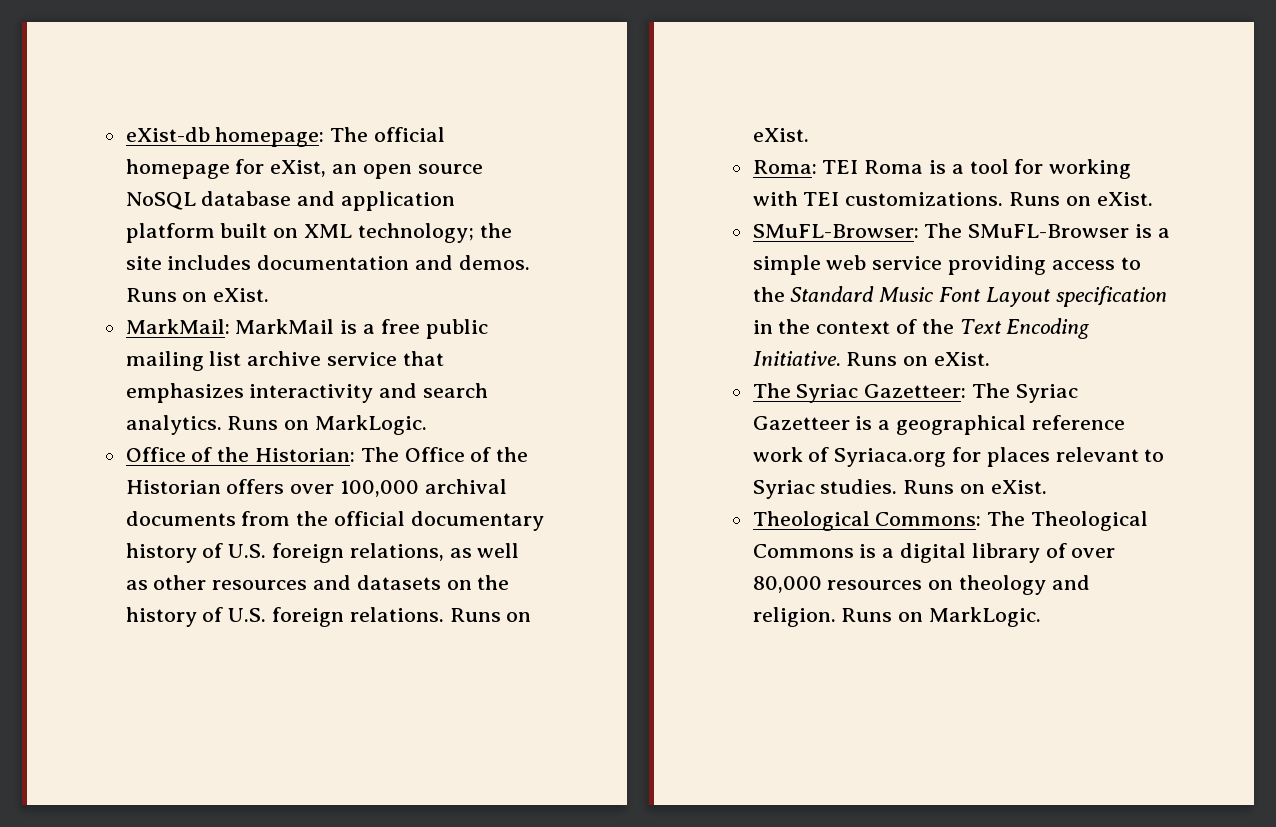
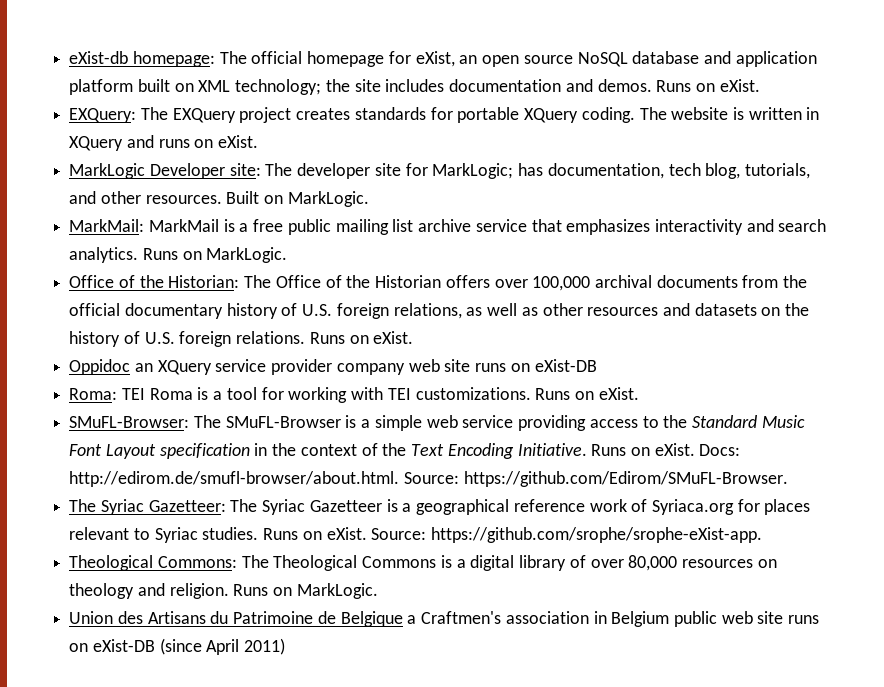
+ EXQuery: The EXQuery project creates standards for portable XQuery coding. The website is written in XQuery and runs on eXist.
+ MarkLogic Developer site: The developer site for MarkLogic; has documentation, tech blog, tutorials, and other resources. Built on MarkLogic.
+ Oppidoc an XQuery service provider company web site runs on eXist-DB
+ Docs: http://edirom.de/smufl-browser/about.html. Source: https://github.com/Edirom/SMuFL-Browser.
+ Source: https://github.com/srophe/srophe-eXist-app.
+ Union des Artisans du Patrimoine de Belgique a Craftmen's association in Belgium public web site runs on eXist-DB (since April 2011)

